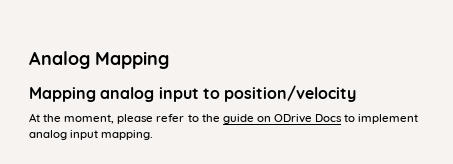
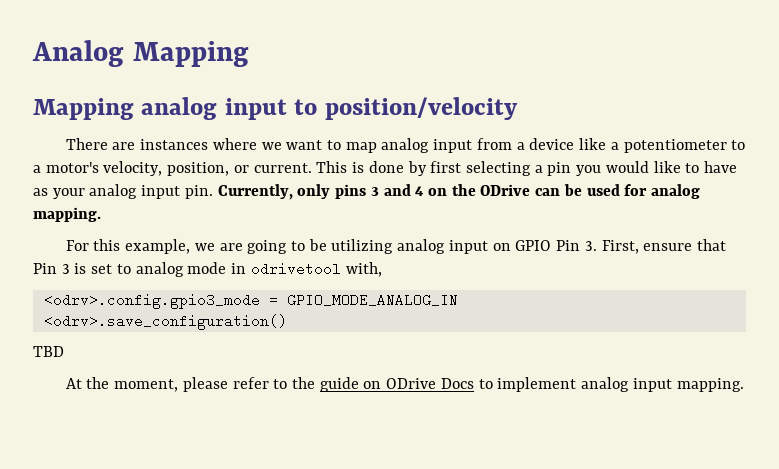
+ There are instances where we want to map analog input from a device like a potentiometer to a motor's velocity, position, or current. This is done by first selecting a pin you would like to have as your analog input pin. Currently, only pins 3 and 4 on the ODrive can be used for analog mapping.
+ For this example, we are going to be utilizing analog input on GPIO Pin 3. First, ensure that Pin 3 is set to analog mode in odrivetool with,
+ <odrv>.config.gpio3_mode = GPIO_MODE_ANALOG_IN
+ <odrv>.save_configuration()
+ TBD

